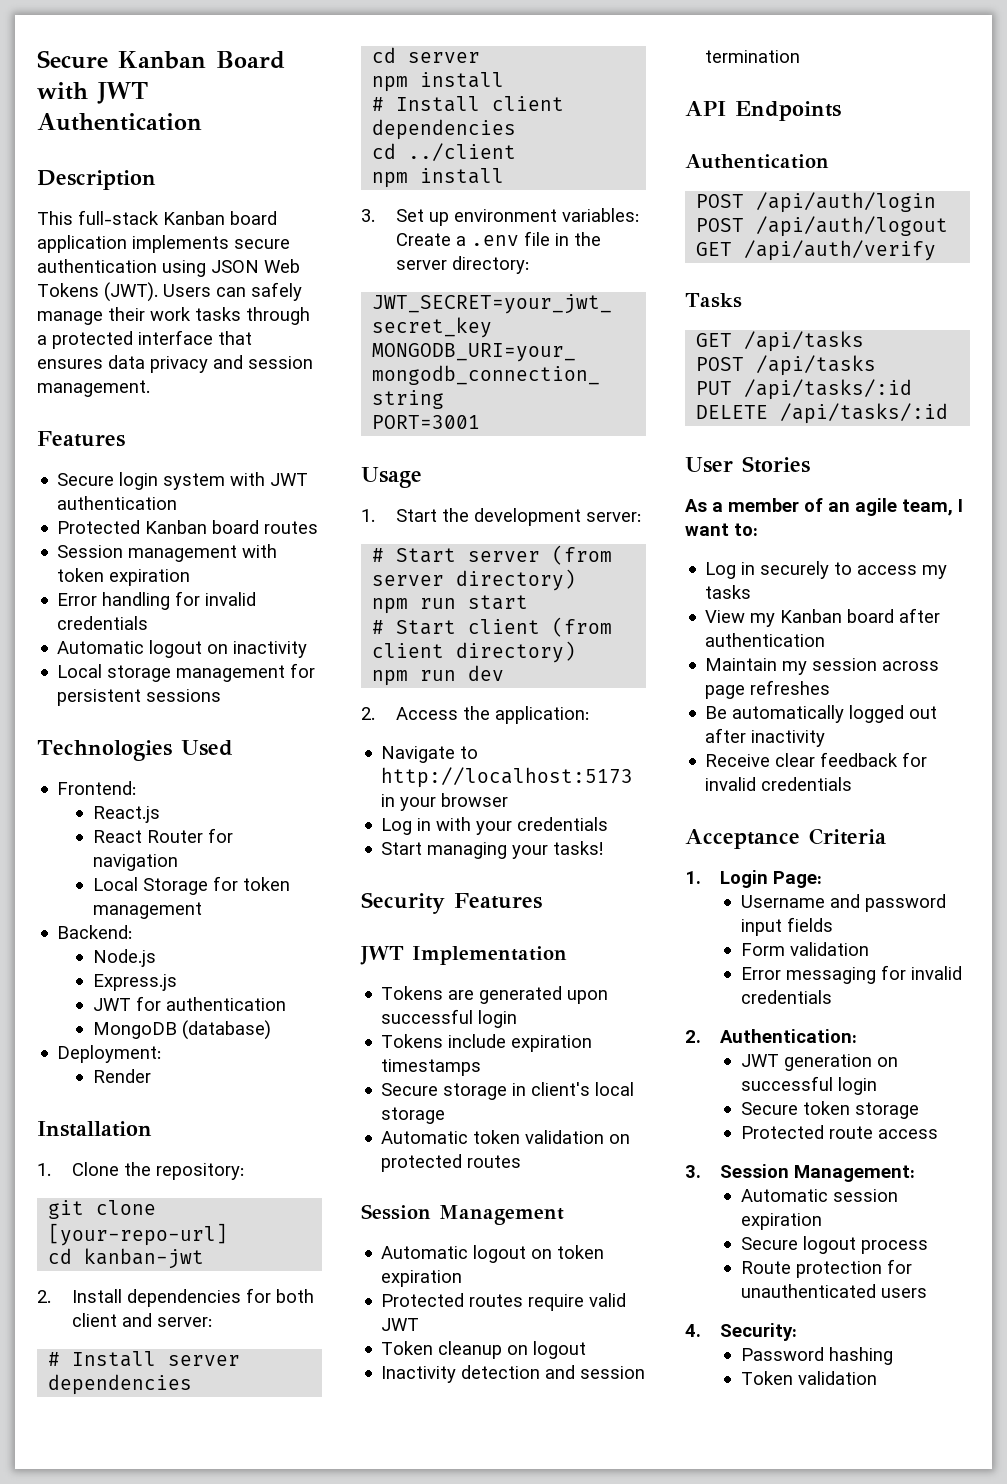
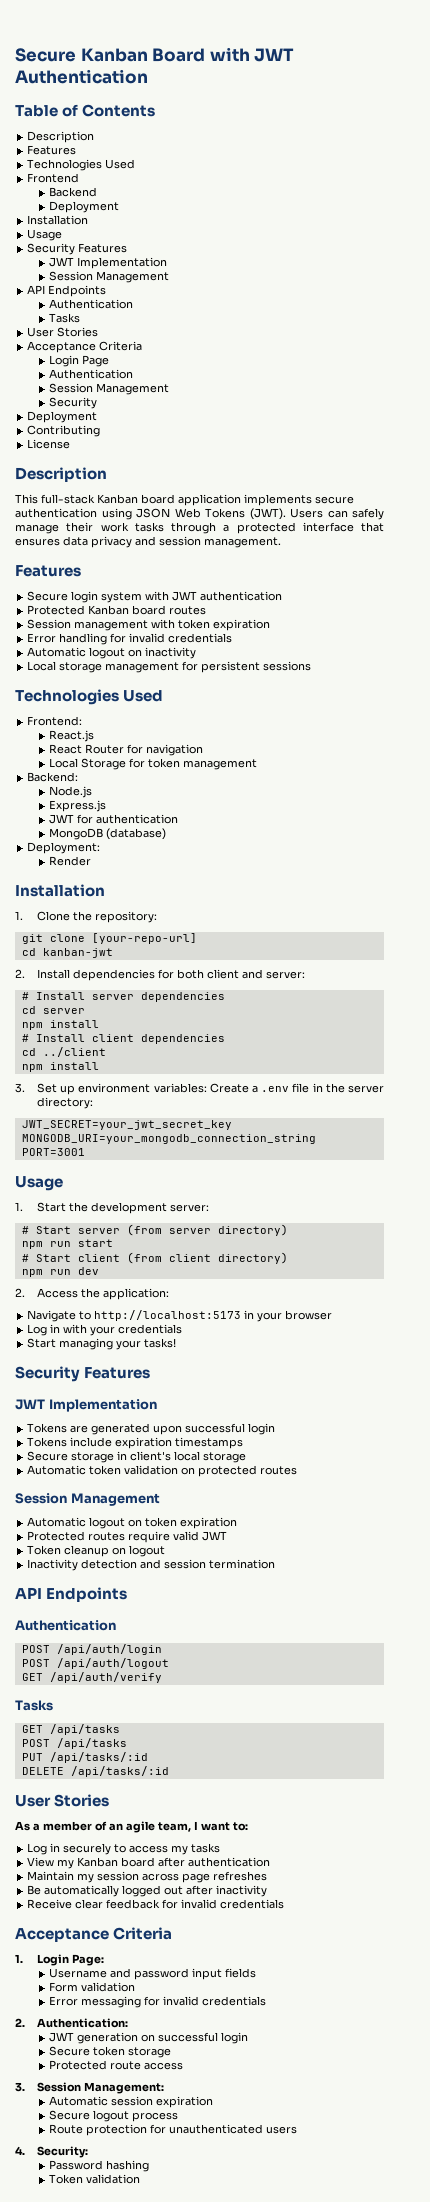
+ Table of Contents
+ Description
+ Features
+ Technologies Used
+ Frontend
+ Backend
+ Deployment
+ Installation
+ Usage
+ Security Features
+ JWT Implementation
+ Session Management
+ API Endpoints
+ Authentication
+ Tasks
+ User Stories
+ Acceptance Criteria
+ Login Page
+ Authentication
+ Session Management
+ Security
+ Deployment
+ Contributing
+ License

